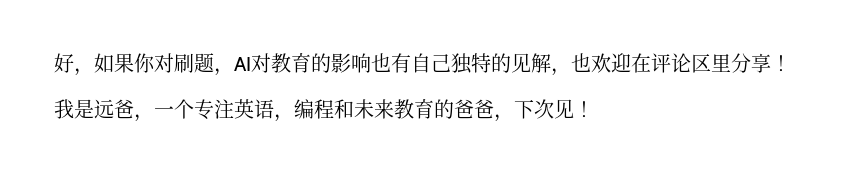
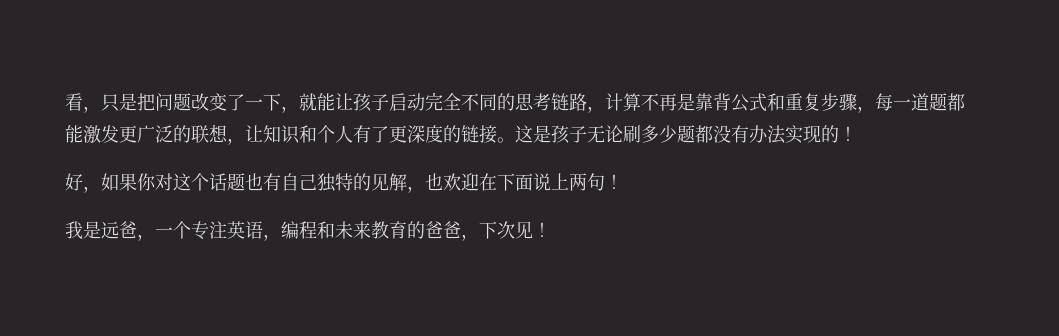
- 好，如果你对刷题，AI对教育的影响也有自己独特的见解，也欢迎在评论区里分享！
+ 看，只是把问题改变了一下，就能让孩子启动完全不同的思考链路，计算不再是靠背公式和重复步骤，每一道题都能激发更广泛的联想，让知识和个人有了更深度的链接。这是孩子无论刷多少题都没有办法实现的！
+ 好，如果你对这个话题也有自己独特的见解，也欢迎在下面说上两句！

